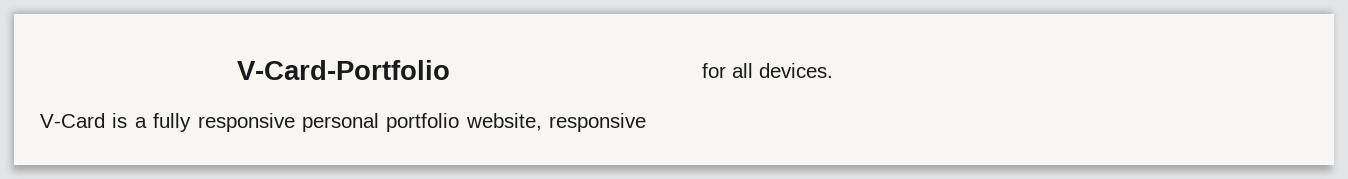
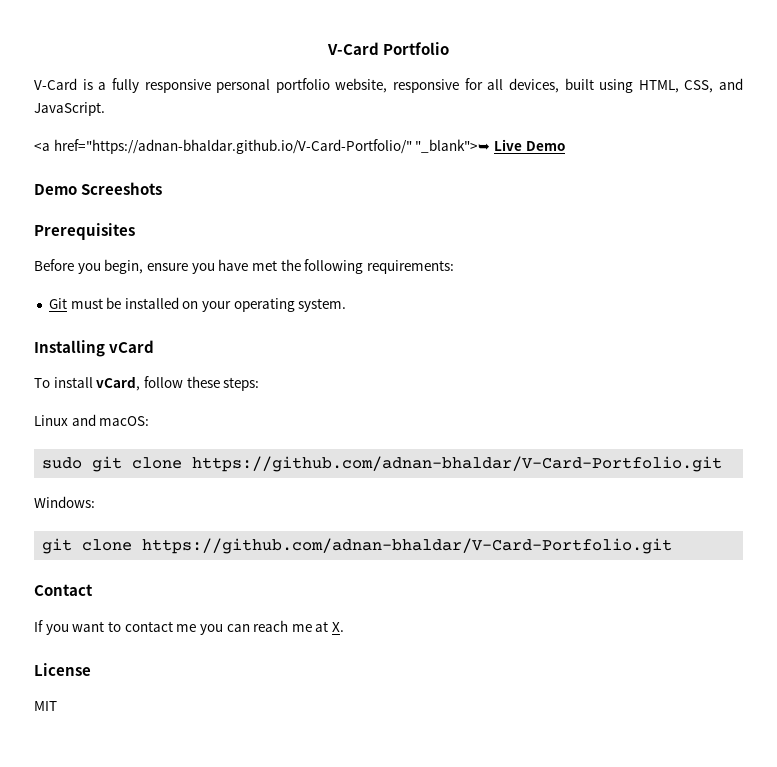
- V-Card-Portfolio
+ V-Card Portfolio
- V-Card is a fully responsive personal portfolio website, responsive for all devices.
+ V-Card is a fully responsive personal portfolio website, responsive for all devices, built using HTML, CSS, and JavaScript.
+ <a href="https://adnan-bhaldar.github.io/V-Card-Portfolio/" "_blank">➥ Live Demo
+ Demo Screeshots
+ Prerequisites
+ Before you begin, ensure you have met the following requirements:
+ Git must be installed on your operating system.
+ Installing vCard
+ To install vCard, follow these steps:
+ Linux and macOS:
+ sudo git clone https://github.com/adnan-bhaldar/V-Card-Portfolio.git
+ Windows:
+ git clone https://github.com/adnan-bhaldar/V-Card-Portfolio.git
+ Contact
+ If you want to contact me you can reach me at X.
+ License
+ MIT

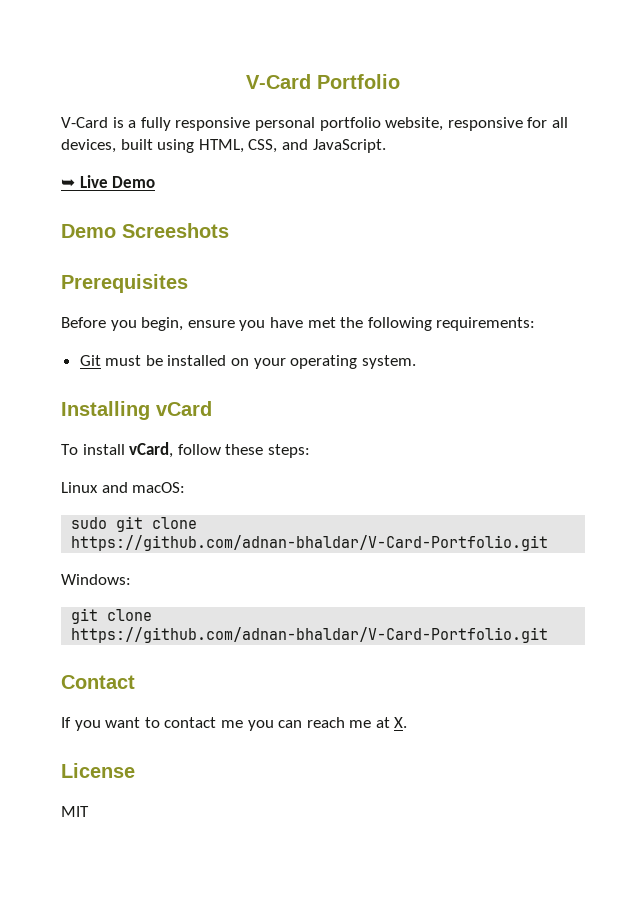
- <a href="https://adnan-bhaldar.github.io/V-Card-Portfolio/" "_blank">➥ Live Demo
+ ➥ Live Demo

